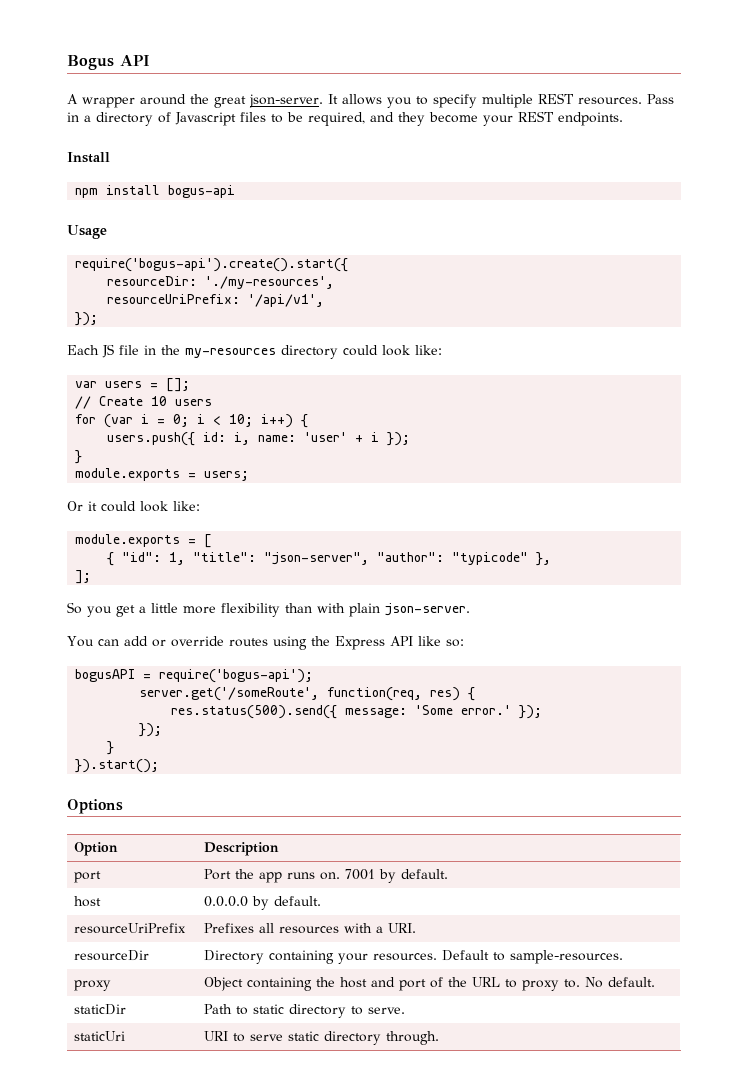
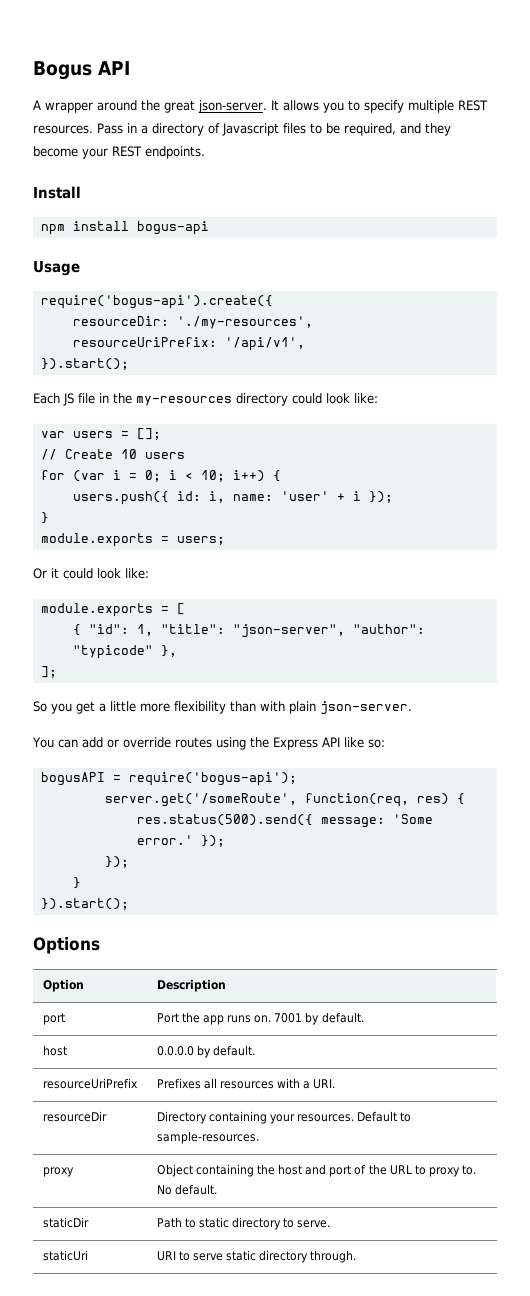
- require('bogus-api').create().start({
+ require('bogus-api').create({
  resourceUriPrefix: '/api/v1',
- });
+ }).start();

